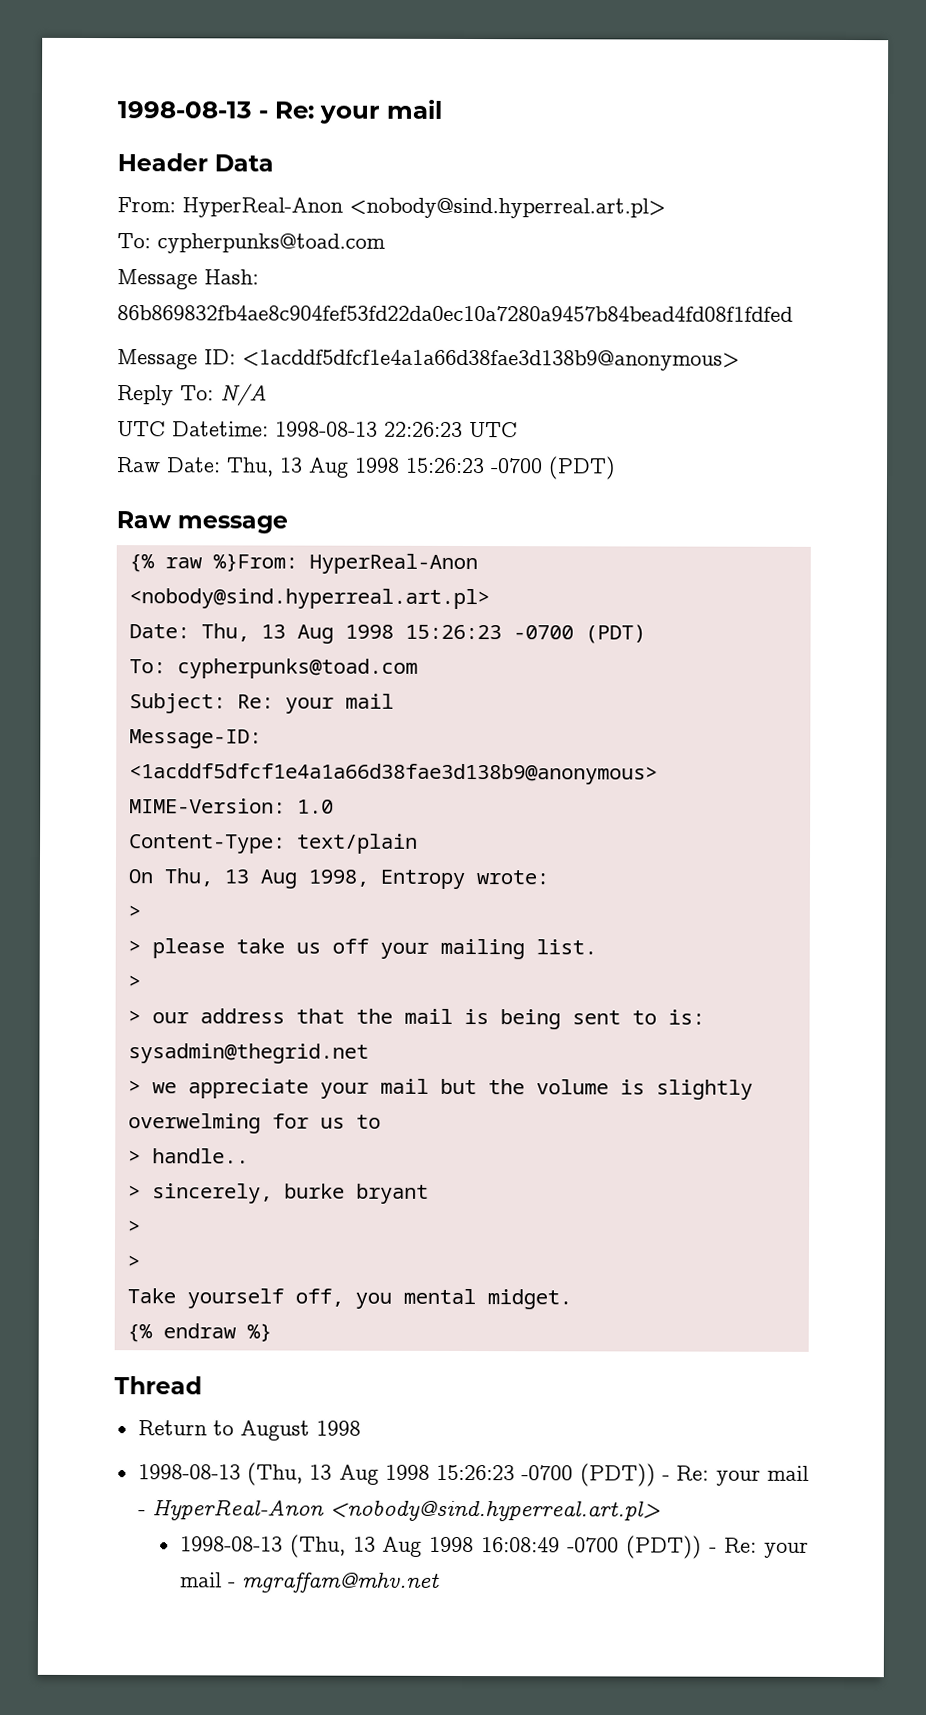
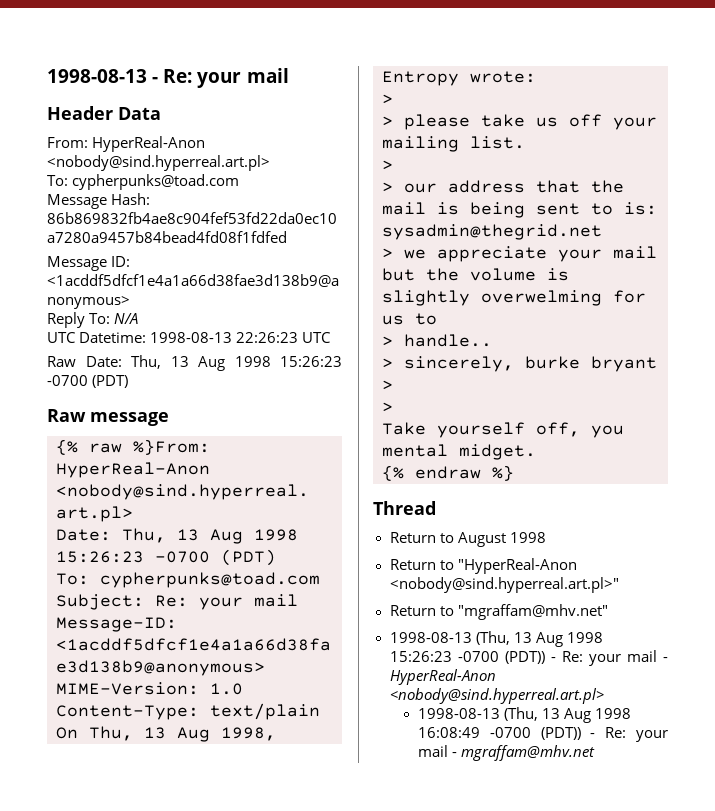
+ Return to "HyperReal-Anon <nobody@sind.hyperreal.art.pl>"
+ Return to "mgraffam@mhv.net"

